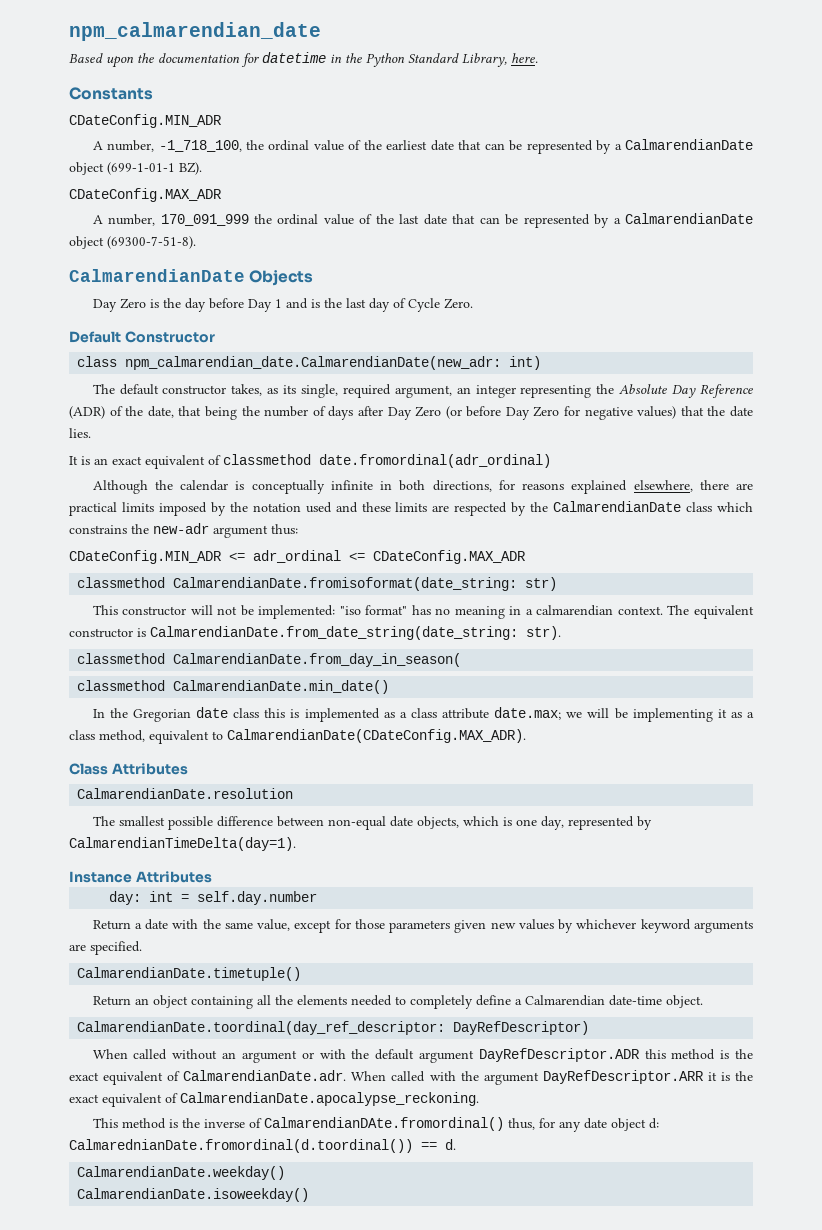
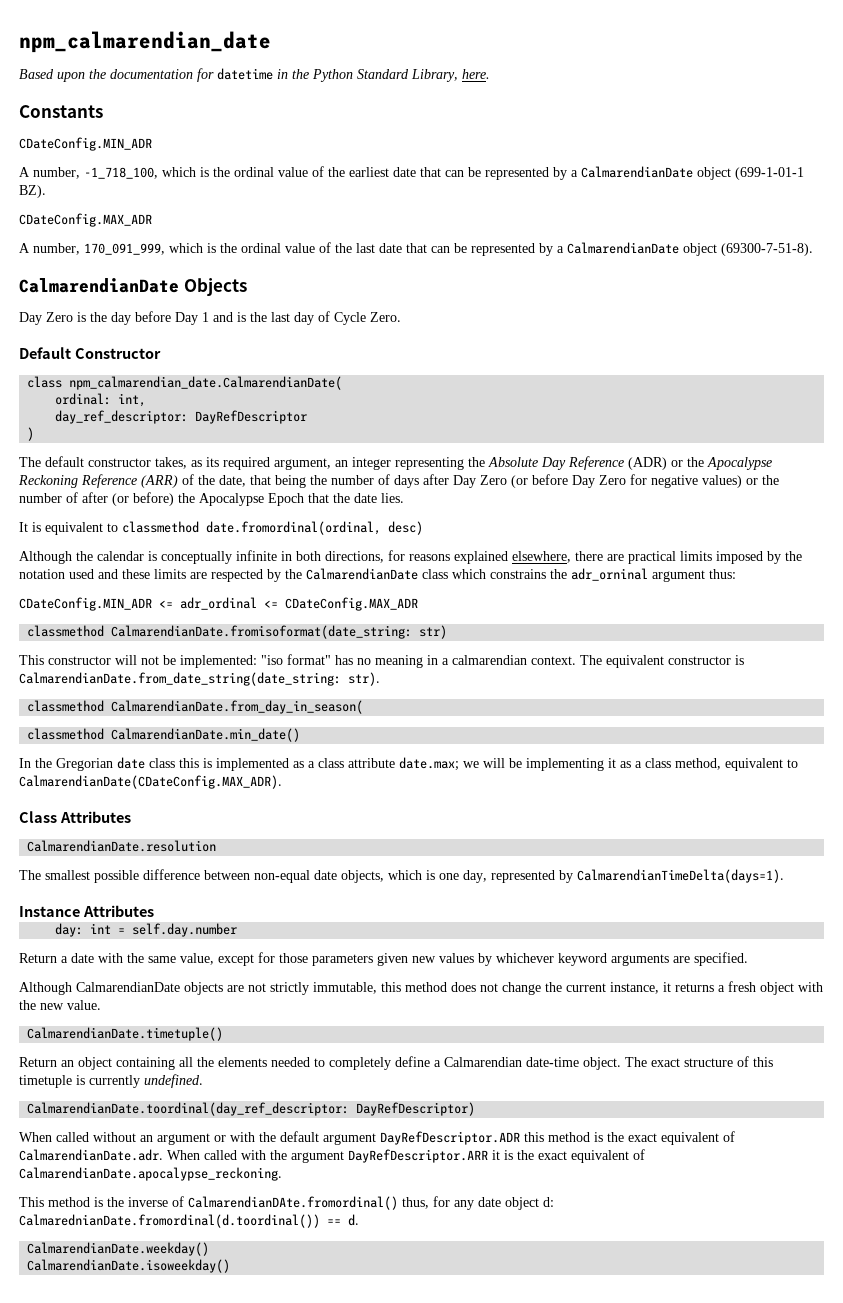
- A number, -1_718_100, the ordinal value of the earliest date that can be represented by a CalmarendianDate object (699-1-01-1 BZ).
+ A number, -1_718_100, which is the ordinal value of the earliest date that can be represented by a CalmarendianDate object (699-1-01-1 BZ).
- A number, 170_091_999 the ordinal value of the last date that can be represented by a CalmarendianDate object (69300-7-51-8).
+ A number, 170_091_999, which is the ordinal value of the last date that can be represented by a CalmarendianDate object (69300-7-51-8).
- class npm_calmarendian_date.CalmarendianDate(new_adr: int)
+ class npm_calmarendian_date.CalmarendianDate(
+ ordinal: int,
+ day_ref_descriptor: DayRefDescriptor
+ )
- The default constructor takes, as its single, required argument, an integer representing the Absolute Day Reference (ADR) of the date, that being the number of days after Day Zero (or before Day Zero for negative values) that the date lies.
+ The default constructor takes, as its required argument, an integer representing the Absolute Day Reference (ADR) or the Apocalypse Reckoning Reference (ARR) of the date, that being the number of days after Day Zero (or before Day Zero for negative values) or the number of after (or before) the Apocalypse Epoch that the date lies.
- It is an exact equivalent of classmethod date.fromordinal(adr_ordinal)
+ It is equivalent to classmethod date.fromordinal(ordinal, desc)
- Although the calendar is conceptually infinite in both directions, for reasons explained elsewhere, there are practical limits imposed by the notation used and these limits are respected by the CalmarendianDate class which constrains the new-adr argument thus:
+ Although the calendar is conceptually infinite in both directions, for reasons explained elsewhere, there are practical limits imposed by the notation used and these limits are respected by the CalmarendianDate class which constrains the adr_orninal argument thus:
- The smallest possible difference between non-equal date objects, which is one day, represented by CalmarendianTimeDelta(day=1).
+ The smallest possible difference between non-equal date objects, which is one day, represented by CalmarendianTimeDelta(days=1).
+ Although CalmarendianDate objects are not strictly immutable, this method does not change the current instance, it returns a fresh object with the new value.
+ The exact structure of this timetuple is currently undefined.

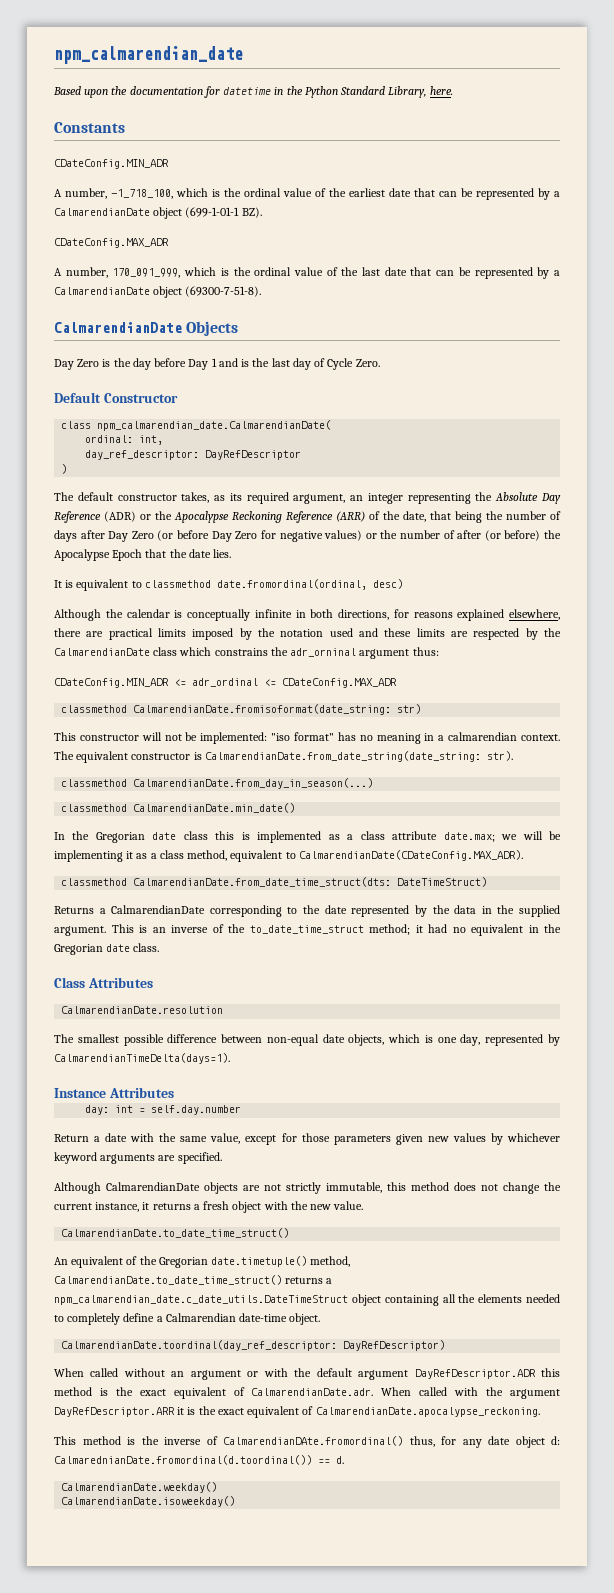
- classmethod CalmarendianDate.from_day_in_season(
+ classmethod CalmarendianDate.from_day_in_season(...)
+ classmethod CalmarendianDate.from_date_time_struct(dts: DateTimeStruct)
+ Returns a CalmarendianDate corresponding to the date represented by the data in the supplied argument. This is an inverse of the to_date_time_struct method; it had no equivalent in the Gregorian date class.
  Although CalmarendianDate objects are not strictly immutable, this method does not change the current instance, it returns a fresh object with the new value.
- CalmarendianDate.timetuple()
- Return an object containing all the elements needed to completely define a Calmarendian date-time object. The exact structure of this timetuple is currently undefined.
+ CalmarendianDate.to_date_time_struct()
+ An equivalent of the Gregorian date.timetuple() method, CalmarendianDate.to_date_time_struct() returns a npm_calmarendian_date.c_date_utils.DateTimeStruct object containing all the elements needed to completely define a Calmarendian date-time object.

